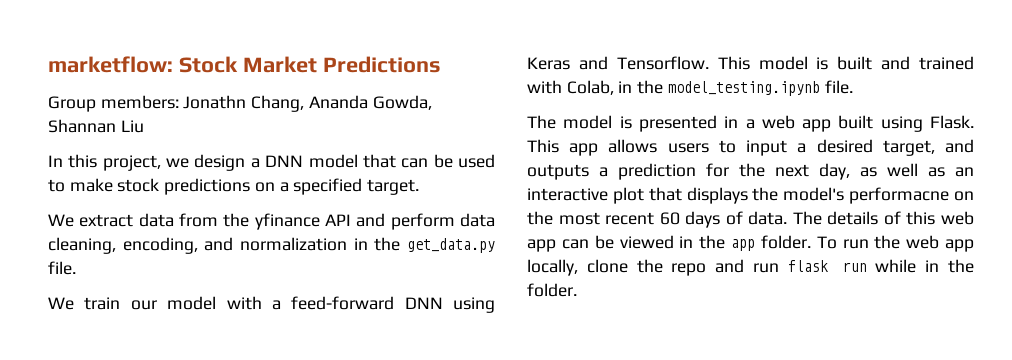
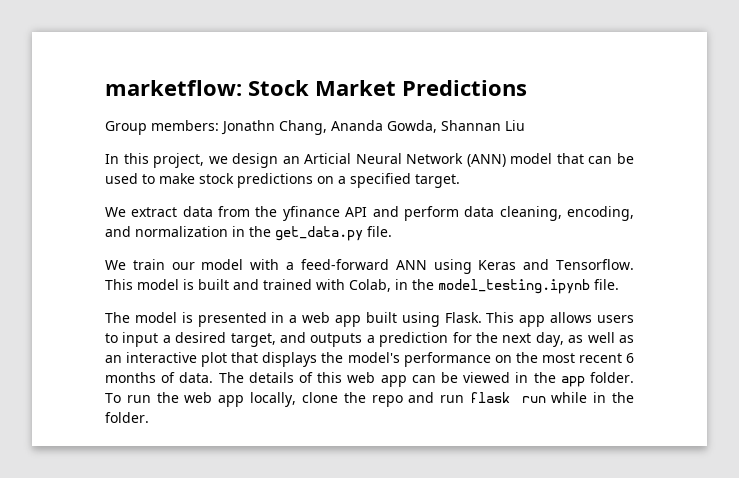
- In this project, we design a DNN model that can be used to make stock predictions on a specified target.
+ In this project, we design an Articial Neural Network (ANN) model that can be used to make stock predictions on a specified target.
- We train our model with a feed-forward DNN using Keras and Tensorflow.
+ We train our model with a feed-forward ANN using Keras and Tensorflow.
- This app allows users to input a desired target, and outputs a prediction for the next day, as well as an interactive plot that displays the model's performacne on the most recent 60 days of data.
+ This app allows users to input a desired target, and outputs a prediction for the next day, as well as an interactive plot that displays the model's performance on the most recent 6 months of data.

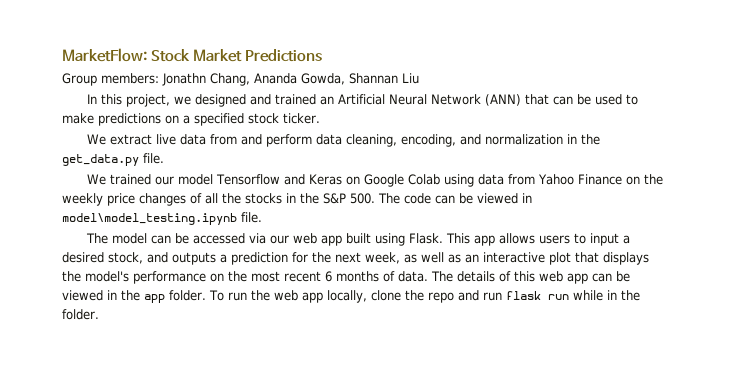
- marketflow: Stock Market Predictions
+ MarketFlow: Stock Market Predictions
- In this project, we design an Articial Neural Network (ANN) model that can be used to make stock predictions on a specified target.
+ In this project, we designed and trained an Artificial Neural Network (ANN) that can be used to make predictions on a specified stock ticker.
- We extract data from the yfinance API and perform data cleaning, encoding, and normalization in the get_data.py file.
+ We extract live data from and perform data cleaning, encoding, and normalization in the get_data.py file.
- We train our model with a feed-forward ANN using Keras and Tensorflow. This model is built and trained with Colab, in the model_testing.ipynb file.
- The model is presented in a web app built using Flask.
+ We trained our model Tensorflow and Keras on Google Colab using data from Yahoo Finance on the weekly price changes of all the stocks in the S&P 500. The code can be viewed in model\model_testing.ipynb file.
+ The model can be accessed via our web app built using Flask.
- This app allows users to input a desired target, and outputs a prediction for the next day, as well as an interactive plot that displays the model's performance on the most recent 6 months of data.
+ This app allows users to input a desired stock, and outputs a prediction for the next week, as well as an interactive plot that displays the model's performance on the most recent 6 months of data.

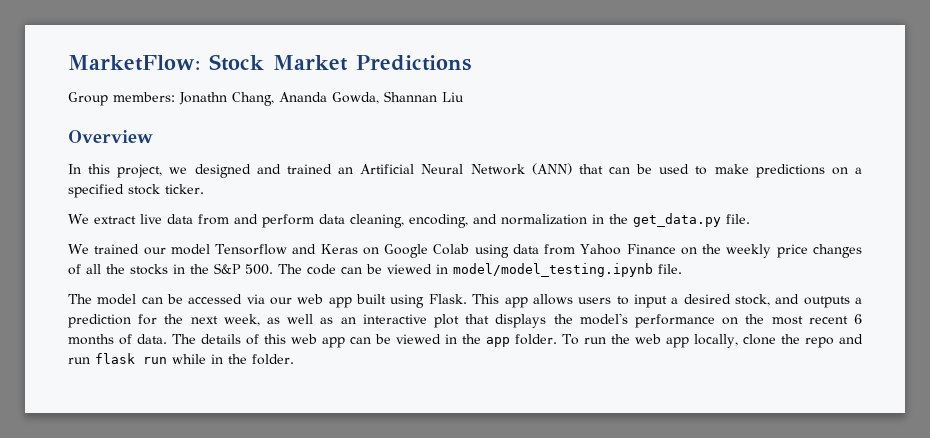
+ Overview
- We trained our model Tensorflow and Keras on Google Colab using data from Yahoo Finance on the weekly price changes of all the stocks in the S&P 500. The code can be viewed in model\model_testing.ipynb file.
+ We trained our model Tensorflow and Keras on Google Colab using data from Yahoo Finance on the weekly price changes of all the stocks in the S&P 500. The code can be viewed in model/model_testing.ipynb file.

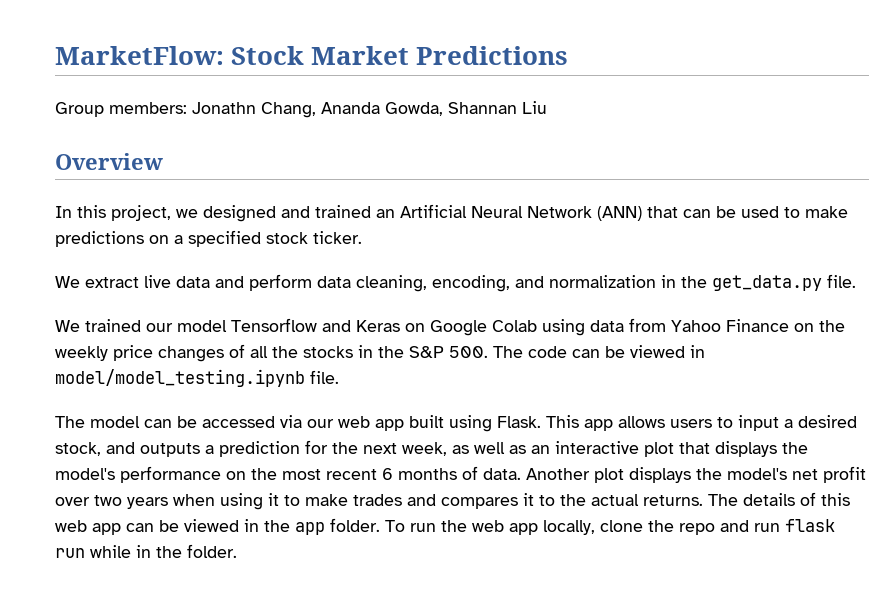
- We extract live data from and perform data cleaning, encoding, and normalization in the get_data.py file.
+ We extract live data and perform data cleaning, encoding, and normalization in the get_data.py file.
+ Another plot displays the model's net profit over two years when using it to make trades and compares it to the actual returns.

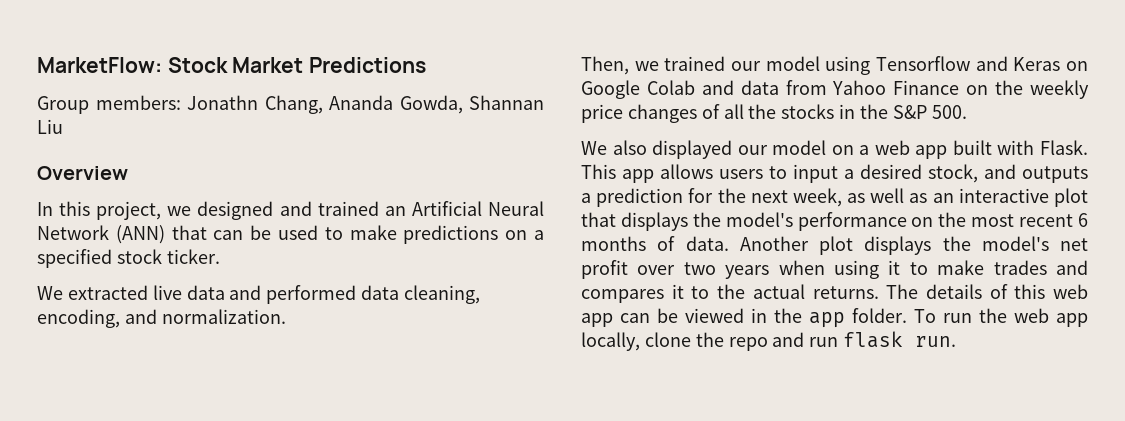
- We extract live data and perform data cleaning, encoding, and normalization in the get_data.py file.
- We trained our model Tensorflow and Keras on Google Colab using data from Yahoo Finance on the weekly price changes of all the stocks in the S&P 500. The code can be viewed in model/model_testing.ipynb file.
- The model can be accessed via our web app built using Flask.
+ We extracted live data and performed data cleaning, encoding, and normalization.
+ Then, we trained our model using Tensorflow and Keras on Google Colab and data from Yahoo Finance on the weekly price changes of all the stocks in the S&P 500.
+ We also displayed our model on a web app built with Flask.
- To run the web app locally, clone the repo and run flask run while in the folder.
+ To run the web app locally, clone the repo and run flask run.

